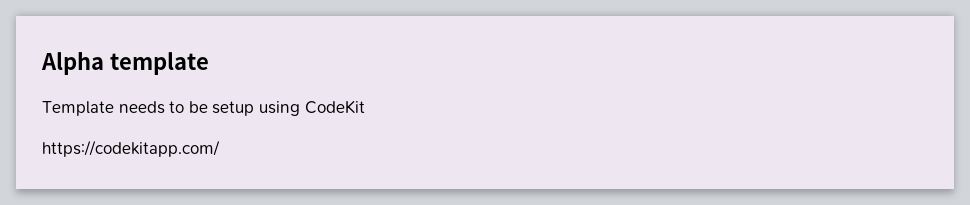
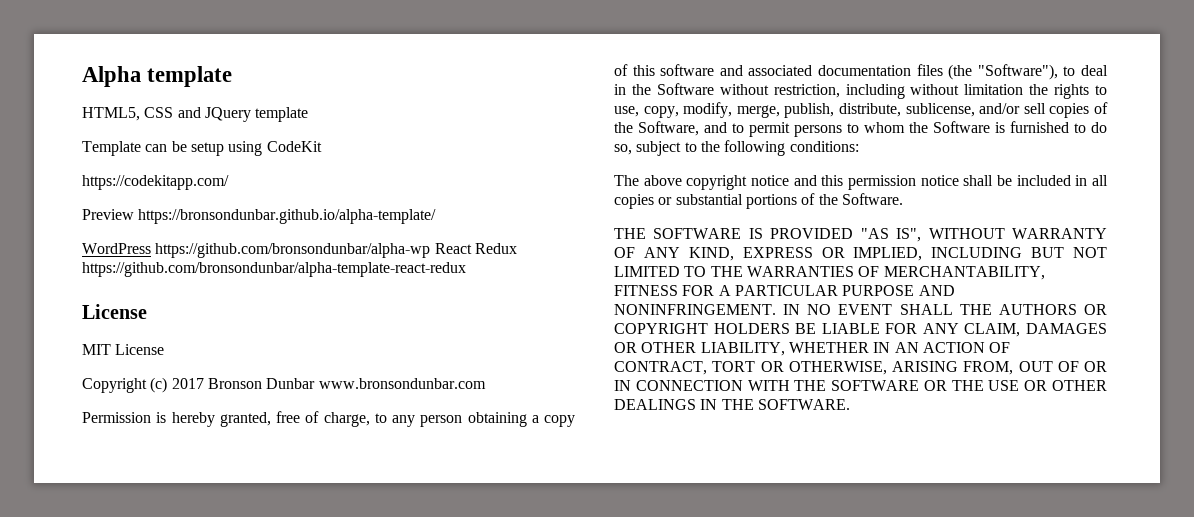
+ HTML5, CSS and JQuery template
- Template needs to be setup using CodeKit
+ Template can be setup using CodeKit
+ Preview https://bronsondunbar.github.io/alpha-template/
+ WordPress https://github.com/bronsondunbar/alpha-wp React Redux https://github.com/bronsondunbar/alpha-template-react-redux
+ License
+ MIT License
+ Copyright (c) 2017 Bronson Dunbar www.bronsondunbar.com
+ Permission is hereby granted, free of charge, to any person obtaining a copy of this software and associated documentation files (the "Software"), to deal in the Software without restriction, including without limitation the rights to use, copy, modify, merge, publish, distribute, sublicense, and/or sell copies of the Software, and to permit persons to whom the Software is furnished to do so, subject to the following conditions:
+ The above copyright notice and this permission notice shall be included in all copies or substantial portions of the Software.
+ THE SOFTWARE IS PROVIDED "AS IS", WITHOUT WARRANTY OF ANY KIND, EXPRESS OR IMPLIED, INCLUDING BUT NOT LIMITED TO THE WARRANTIES OF MERCHANTABILITY, FITNESS FOR A PARTICULAR PURPOSE AND NONINFRINGEMENT. IN NO EVENT SHALL THE AUTHORS OR COPYRIGHT HOLDERS BE LIABLE FOR ANY CLAIM, DAMAGES OR OTHER LIABILITY, WHETHER IN AN ACTION OF CONTRACT, TORT OR OTHERWISE, ARISING FROM, OUT OF OR IN CONNECTION WITH THE SOFTWARE OR THE USE OR OTHER DEALINGS IN THE SOFTWARE.

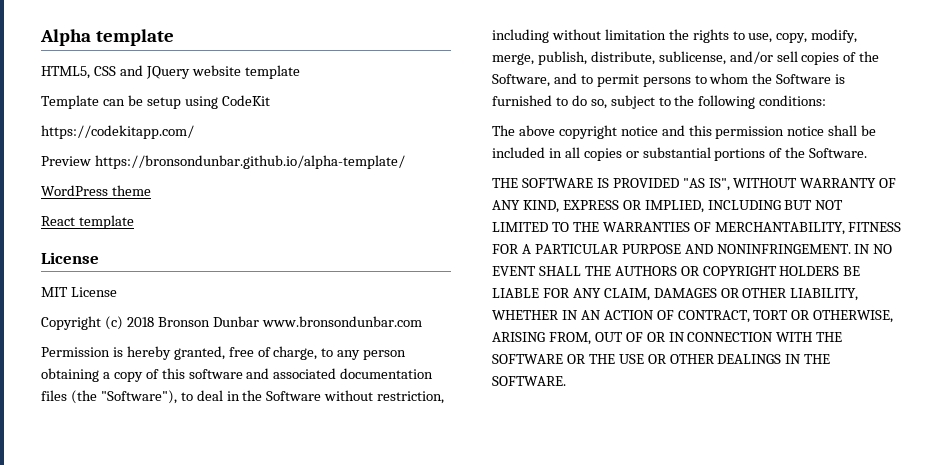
- HTML5, CSS and JQuery template
+ HTML5, CSS and JQuery website template
- WordPress https://github.com/bronsondunbar/alpha-wp React Redux https://github.com/bronsondunbar/alpha-template-react-redux
+ WordPress theme
+ React template
- Copyright (c) 2017 Bronson Dunbar www.bronsondunbar.com
+ Copyright (c) 2018 Bronson Dunbar www.bronsondunbar.com

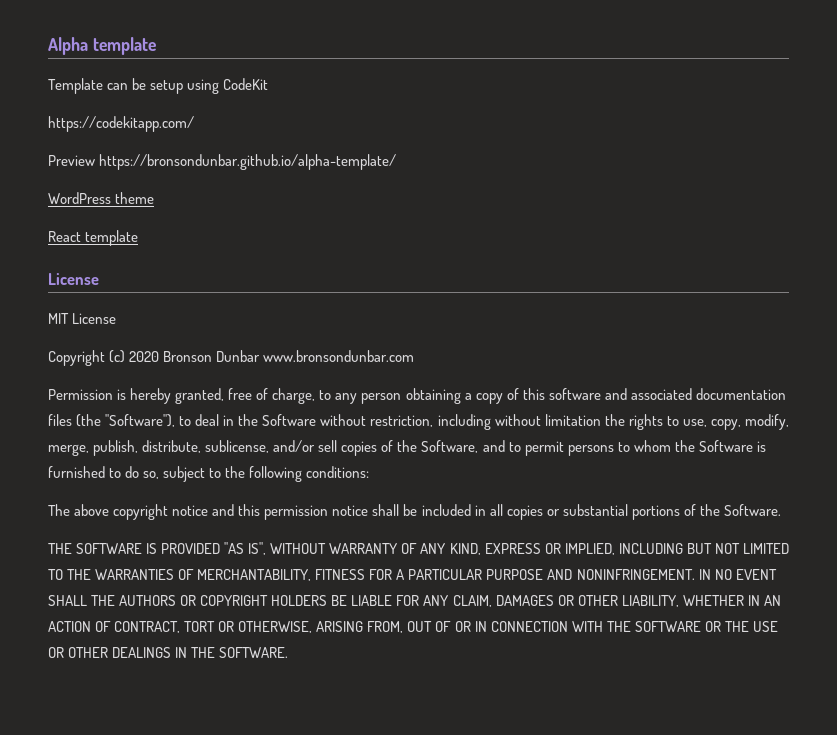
- HTML5, CSS and JQuery website template
- Copyright (c) 2018 Bronson Dunbar www.bronsondunbar.com
+ Copyright (c) 2020 Bronson Dunbar www.bronsondunbar.com

